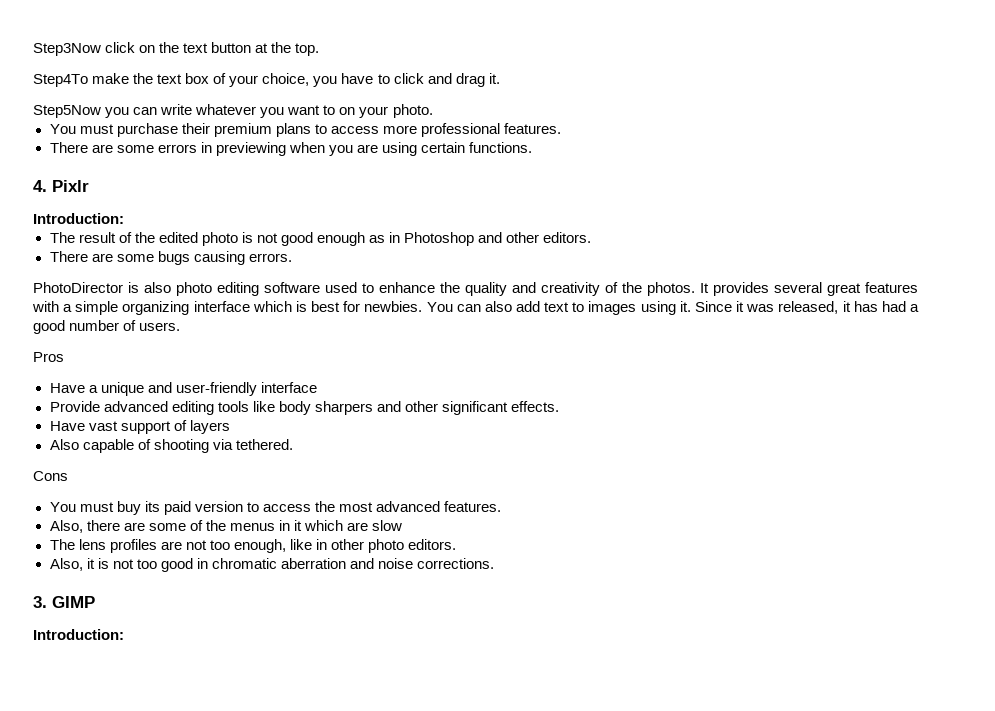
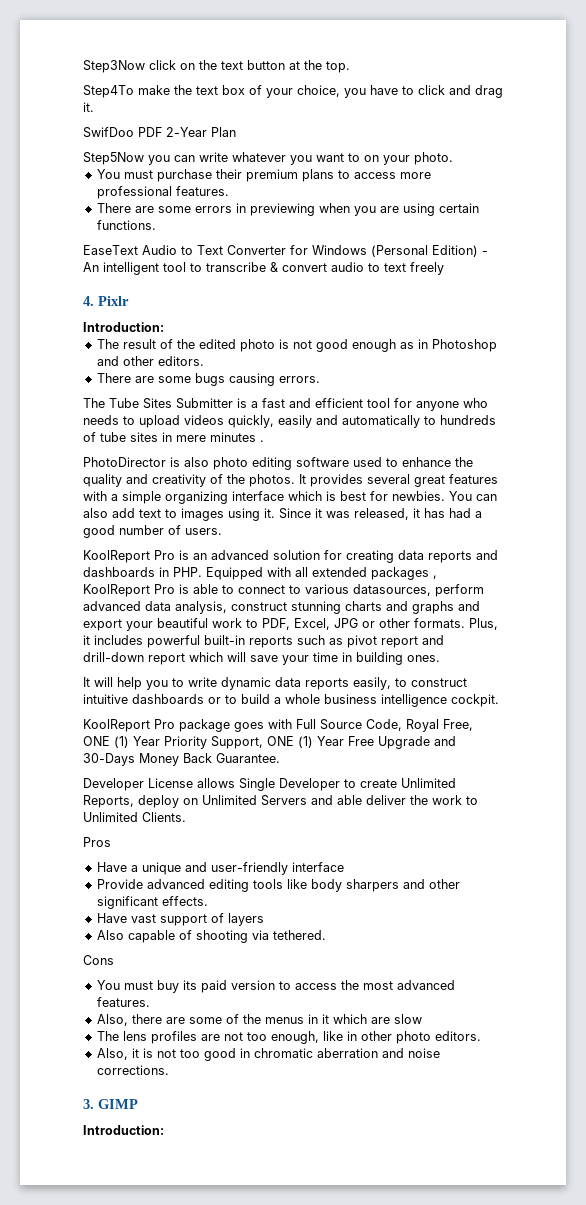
+ SwifDoo PDF 2-Year Plan
+ EaseText Audio to Text Converter for Windows (Personal Edition) - An intelligent tool to transcribe & convert audio to text freely
+ The Tube Sites Submitter is a fast and efficient tool for anyone who needs to upload videos quickly, easily and automatically to hundreds of tube sites in mere minutes .
+ KoolReport Pro is an advanced solution for creating data reports and dashboards in PHP. Equipped with all extended packages , KoolReport Pro is able to connect to various datasources, perform advanced data analysis, construct stunning charts and graphs and export your beautiful work to PDF, Excel, JPG or other formats. Plus, it includes powerful built-in reports such as pivot report and drill-down report which will save your time in building ones.
+ It will help you to write dynamic data reports easily, to construct intuitive dashboards or to build a whole business intelligence cockpit.
+ KoolReport Pro package goes with Full Source Code, Royal Free, ONE (1) Year Priority Support, ONE (1) Year Free Upgrade and 30-Days Money Back Guarantee.
+ Developer License allows Single Developer to create Unlimited Reports, deploy on Unlimited Servers and able deliver the work to Unlimited Clients.

